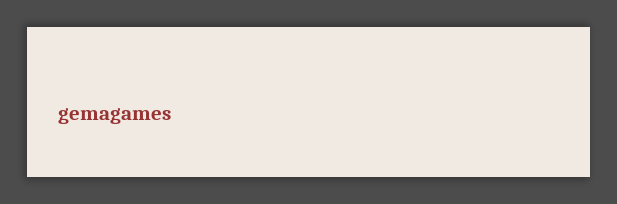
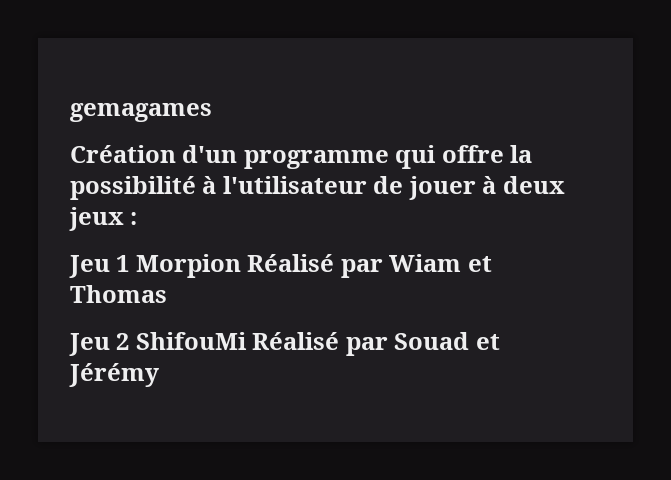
+ Création d'un programme qui offre la possibilité à l'utilisateur de jouer à deux jeux :
+ Jeu 1 Morpion Réalisé par Wiam et Thomas
+ Jeu 2 ShifouMi Réalisé par Souad et Jérémy

